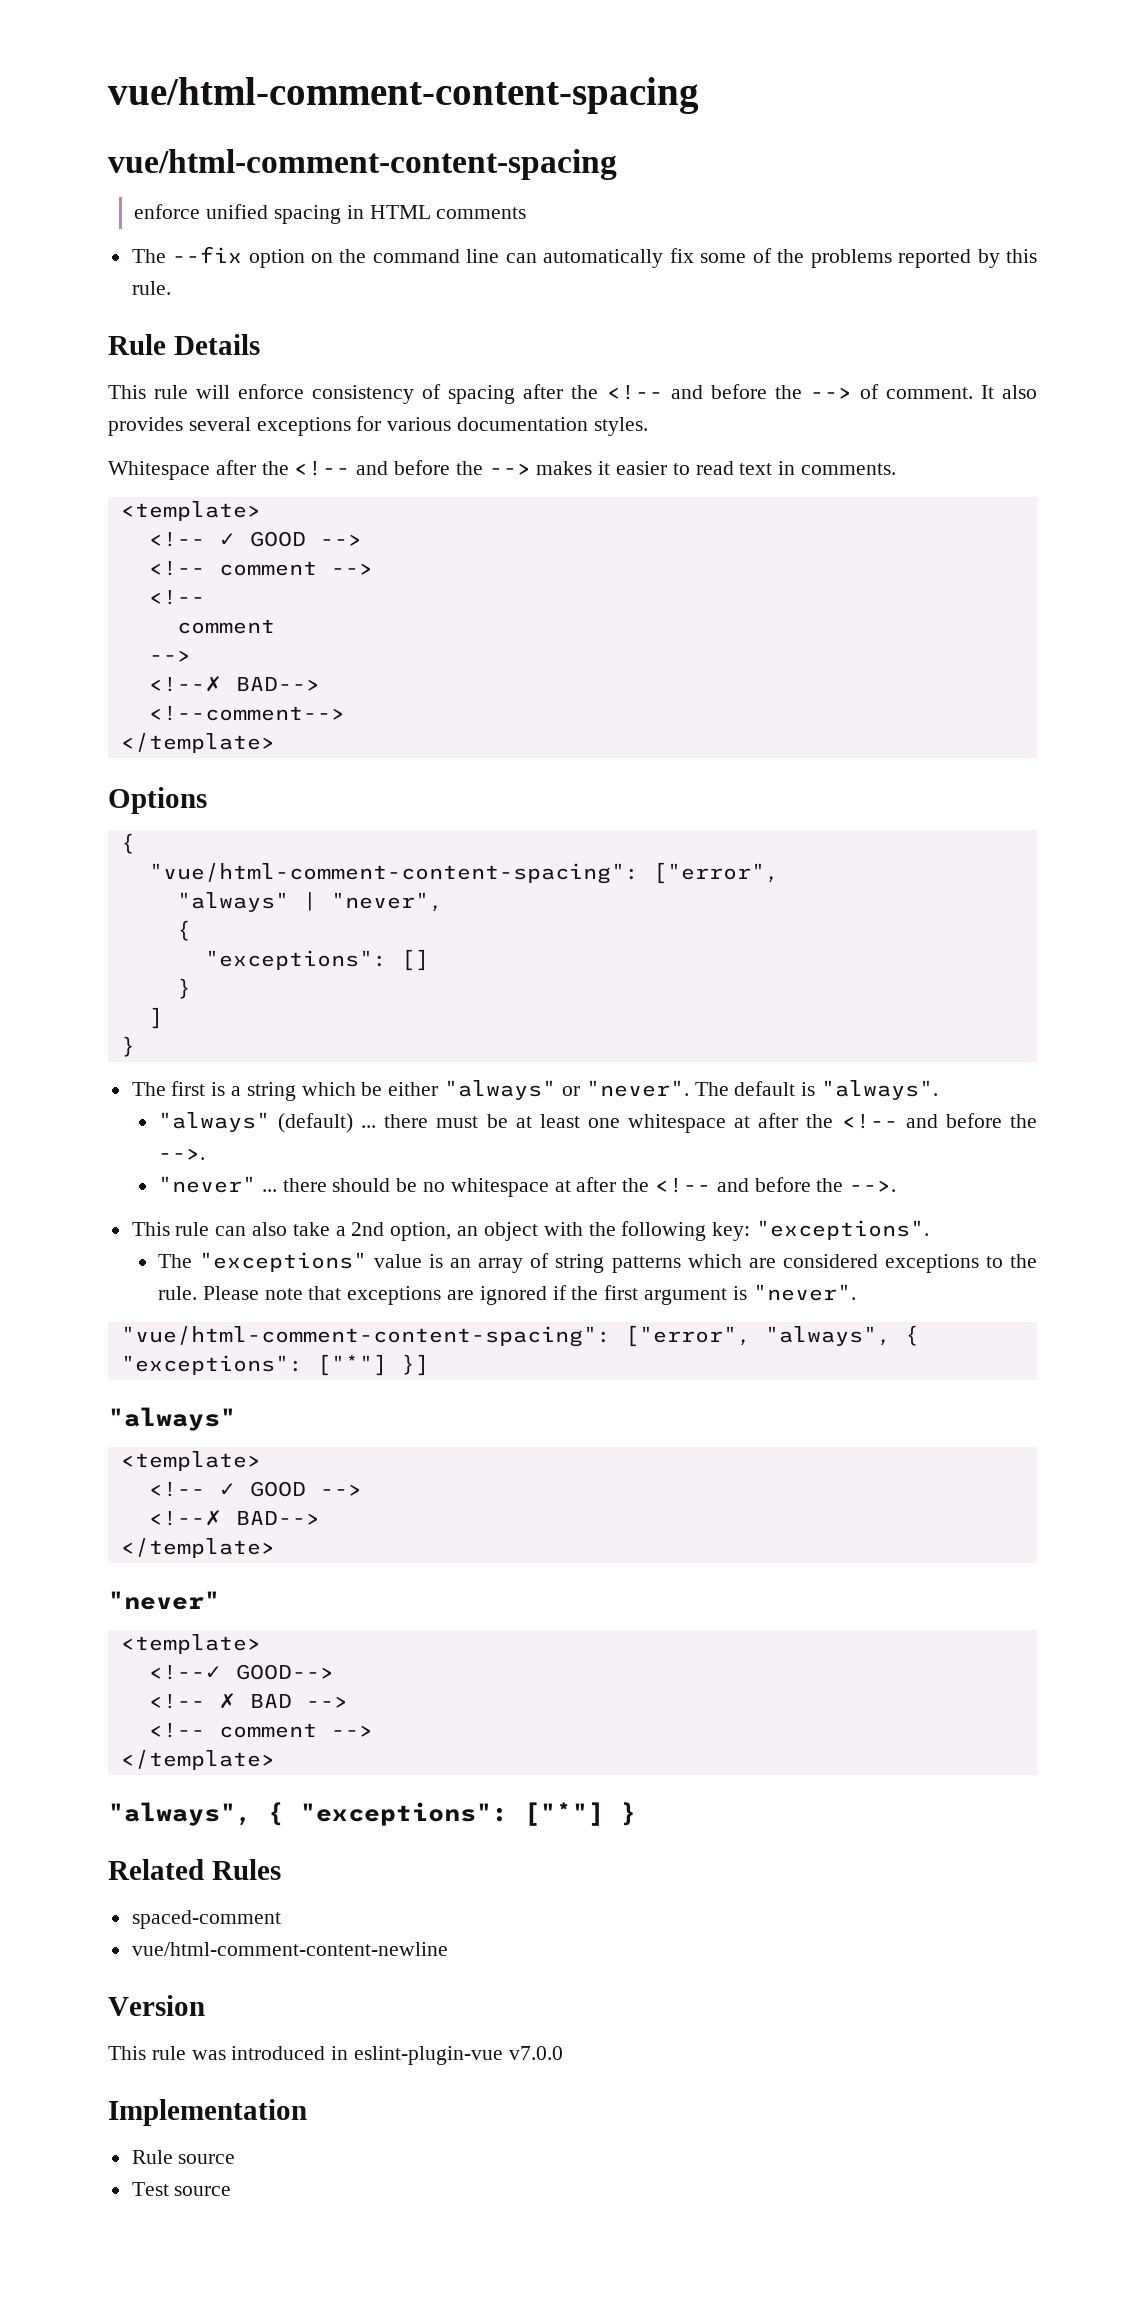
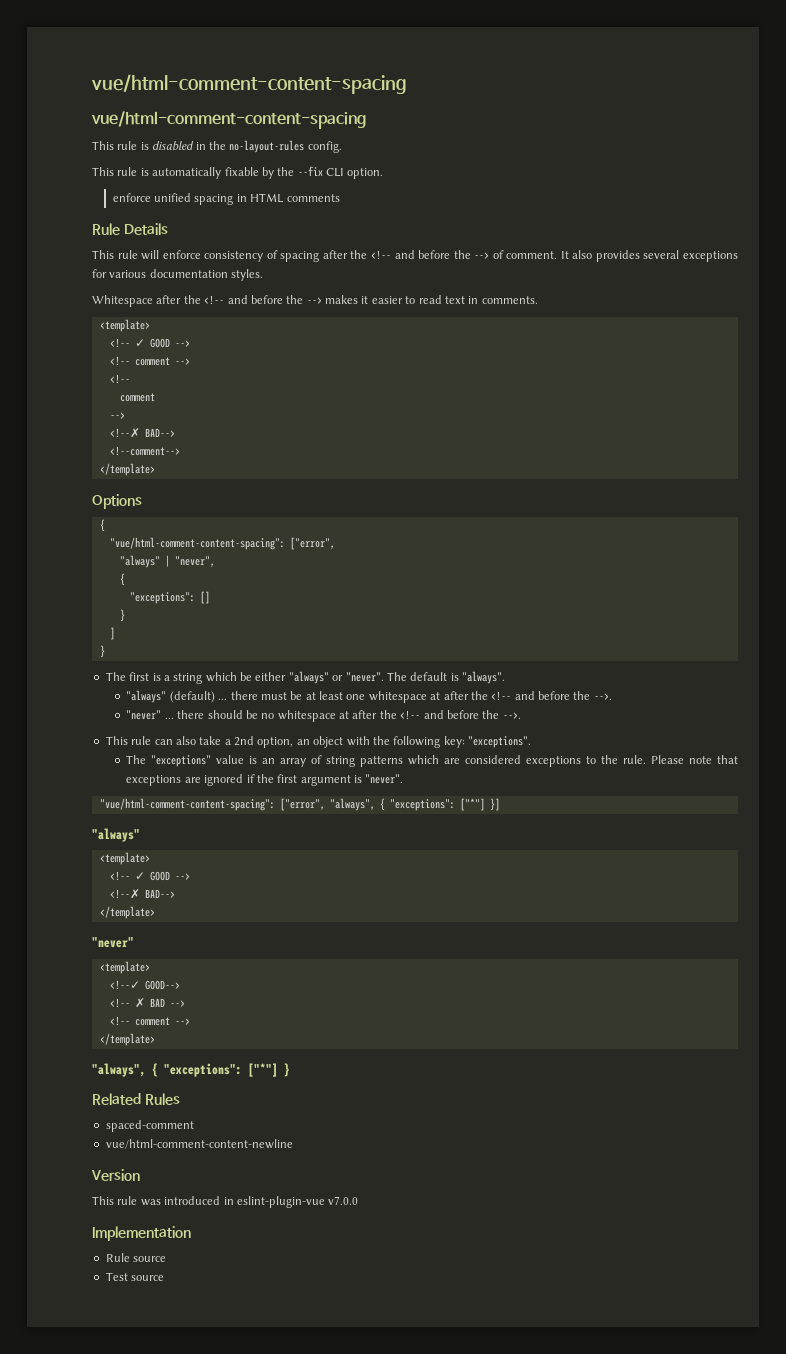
+ This rule is disabled in the no-layout-rules config.
+ This rule is automatically fixable by the --fix CLI option.
- The --fix option on the command line can automatically fix some of the problems reported by this rule.

